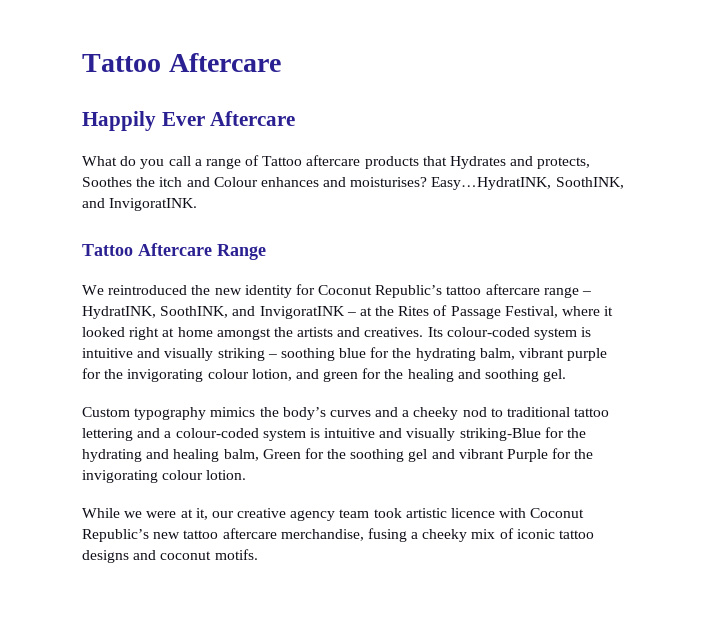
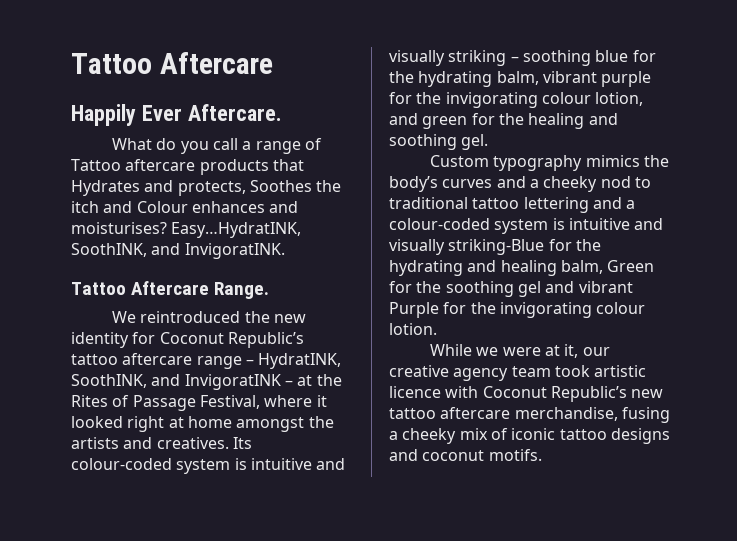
- Happily Ever Aftercare
+ Happily Ever Aftercare.
- Tattoo Aftercare Range
+ Tattoo Aftercare Range.

